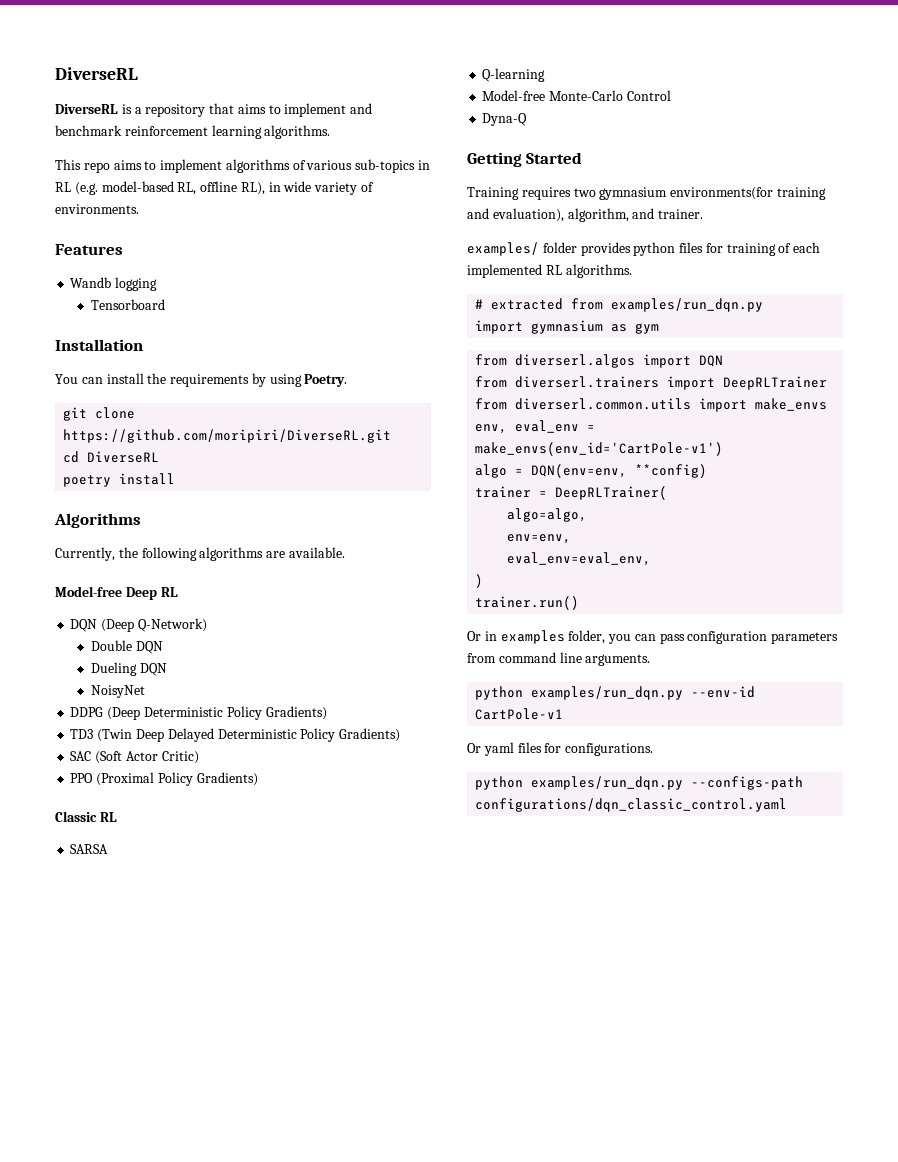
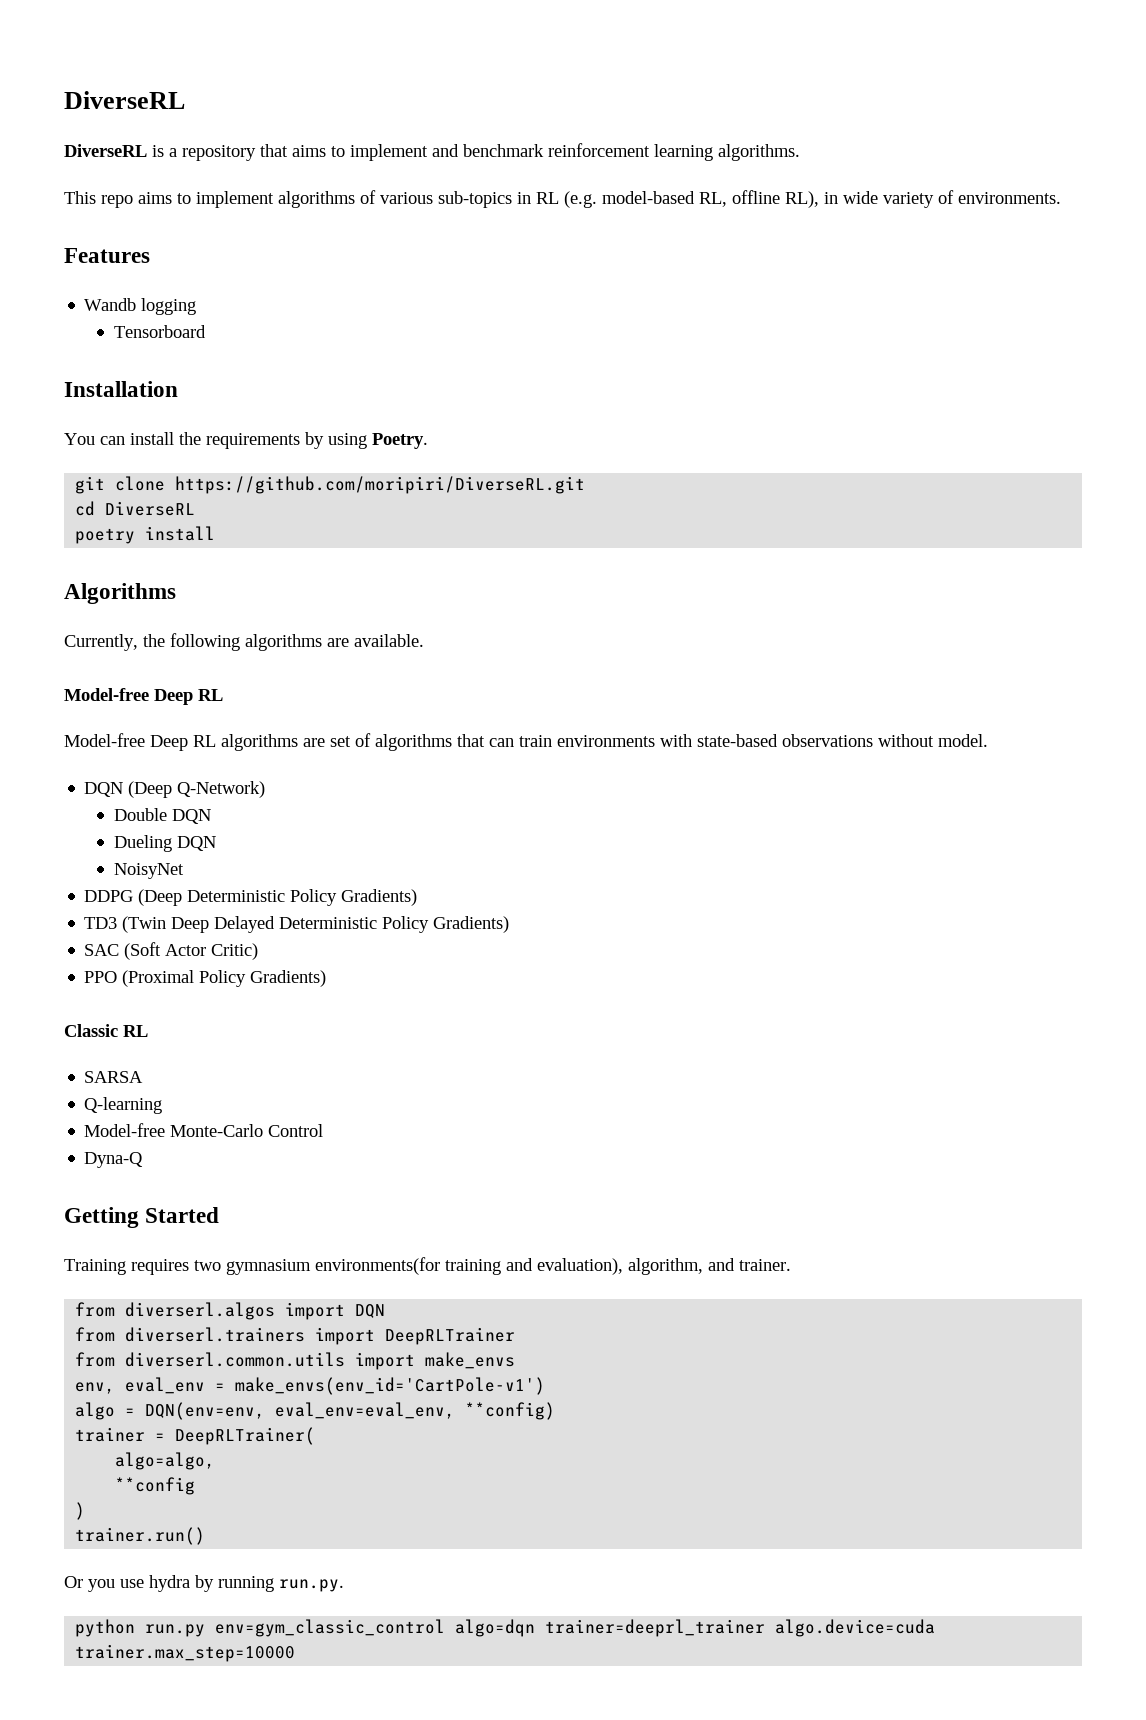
+ Model-free Deep RL algorithms are set of algorithms that can train environments with state-based observations without model.
- examples/ folder provides python files for training of each implemented RL algorithms.
- # extracted from examples/run_dqn.py
- import gymnasium as gym
- algo = DQN(env=env, **config)
+ algo = DQN(env=env, eval_env=eval_env, **config)
- env=env,
- eval_env=eval_env,
+ **config
- Or in examples folder, you can pass configuration parameters from command line arguments.
- python examples/run_dqn.py --env-id CartPole-v1
- Or yaml files for configurations.
- python examples/run_dqn.py --configs-path configurations/dqn_classic_control.yaml
+ Or you use hydra by running run.py.
+ python run.py env=gym_classic_control algo=dqn trainer=deeprl_trainer algo.device=cuda trainer.max_step=10000

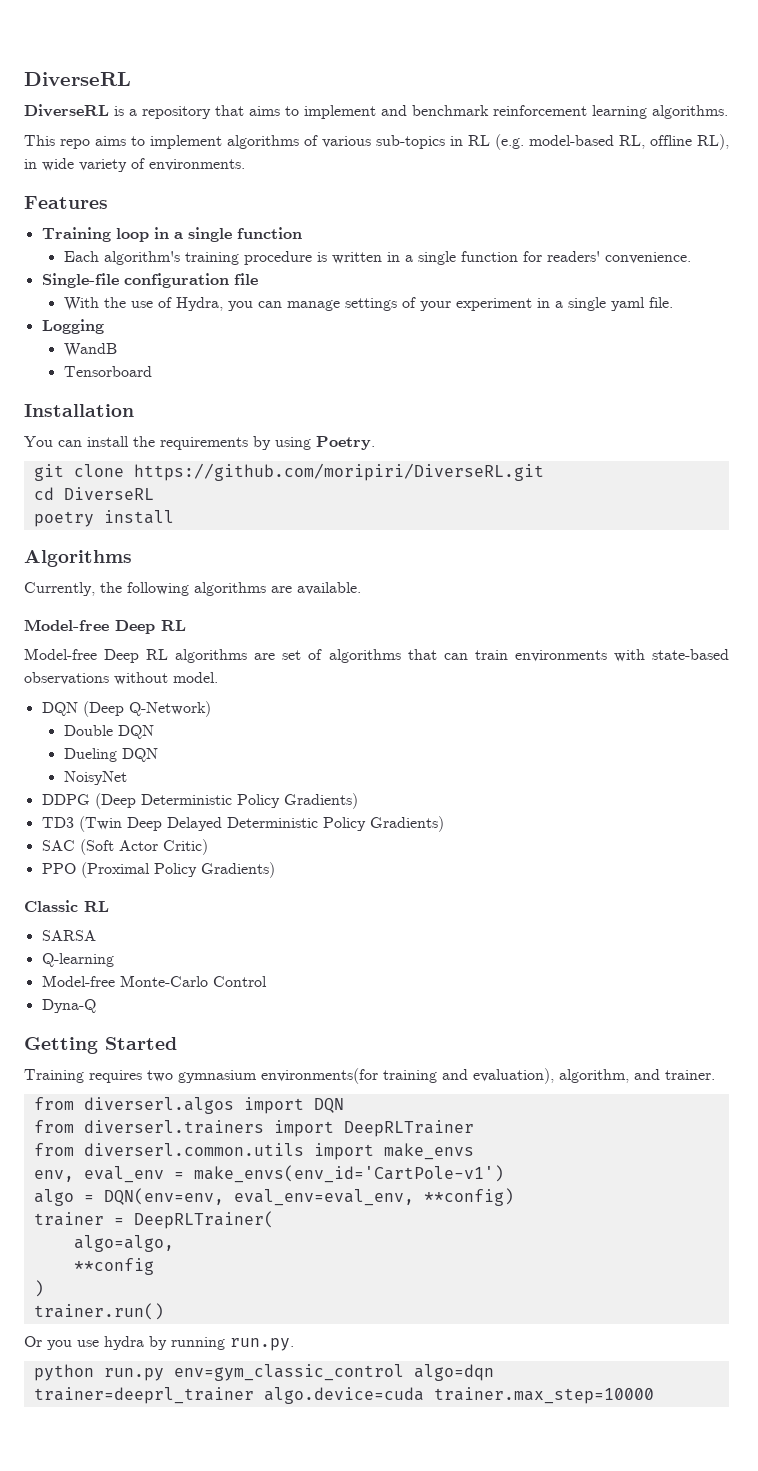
- Wandb logging
+ Training loop in a single function
+ Each algorithm's training procedure is written in a single function for readers' convenience.
+ Single-file configuration file
+ With the use of Hydra, you can manage settings of your experiment in a single yaml file.
+ Logging
+ WandB

